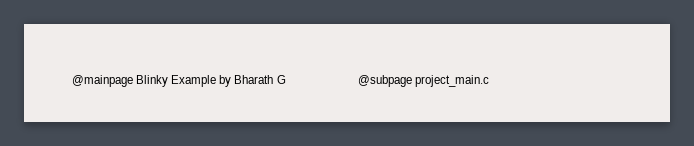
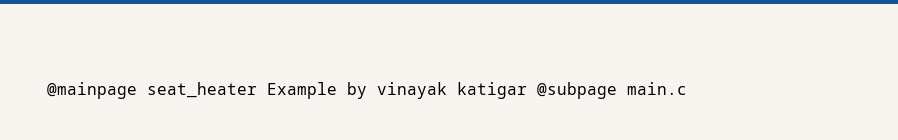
- @mainpage Blinky Example by Bharath G @subpage project_main.c
+ @mainpage seat_heater Example by vinayak katigar @subpage main.c

